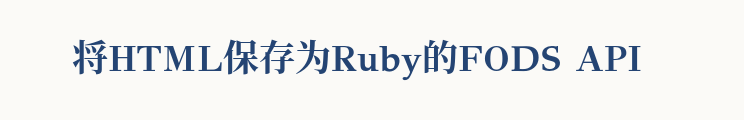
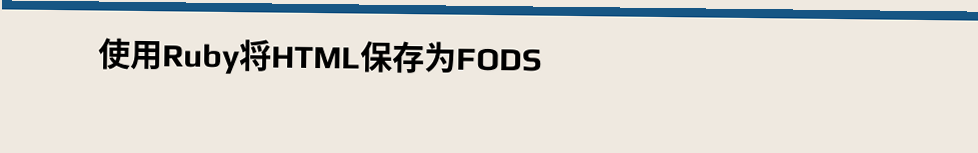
- 将HTML保存为Ruby的FODS API
+ 使用Ruby将HTML保存为FODS

